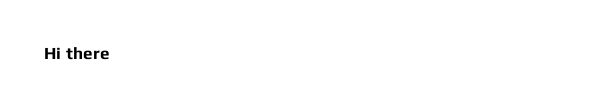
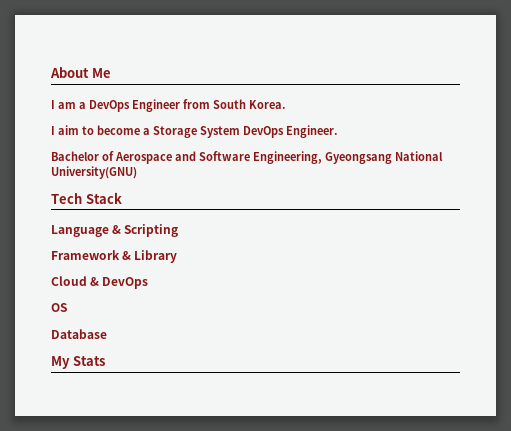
- Hi there
+ About Me
+ I am a DevOps Engineer from South Korea.
+ I aim to become a Storage System DevOps Engineer.
+ Bachelor of Aerospace and Software Engineering, Gyeongsang National University(GNU)
+ Tech Stack
+ Language & Scripting
+ Framework & Library
+ Cloud & DevOps
+ OS
+ Database
+ My Stats

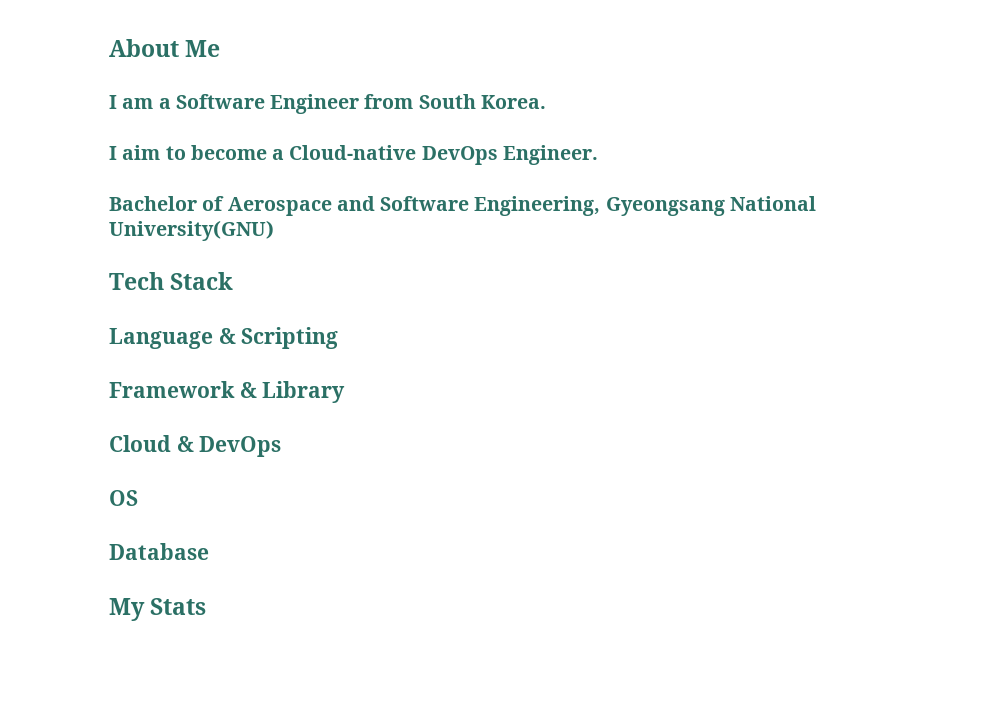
- I am a DevOps Engineer from South Korea.
+ I am a Software Engineer from South Korea.
- I aim to become a Storage System DevOps Engineer.
+ I aim to become a Cloud-native DevOps Engineer.

